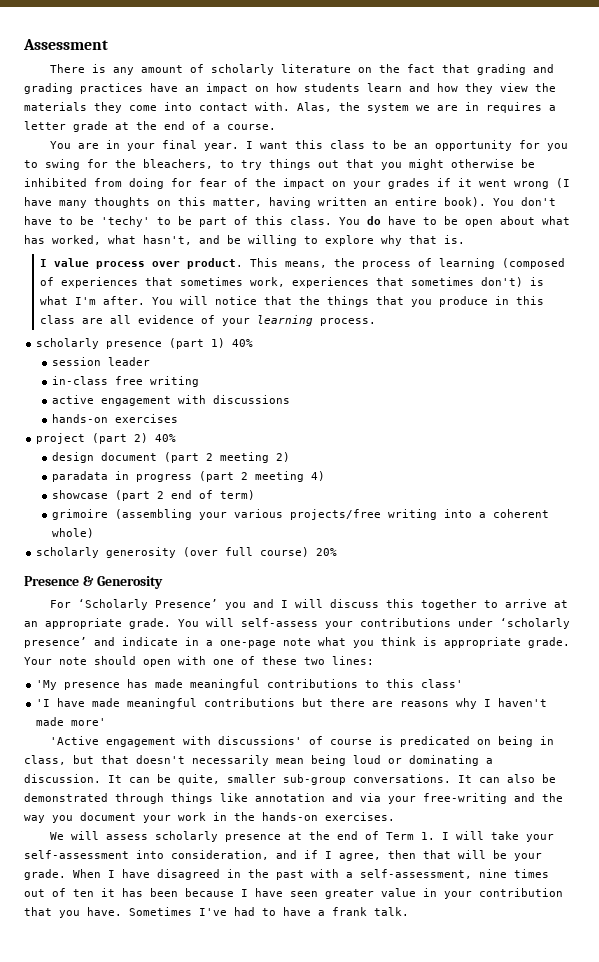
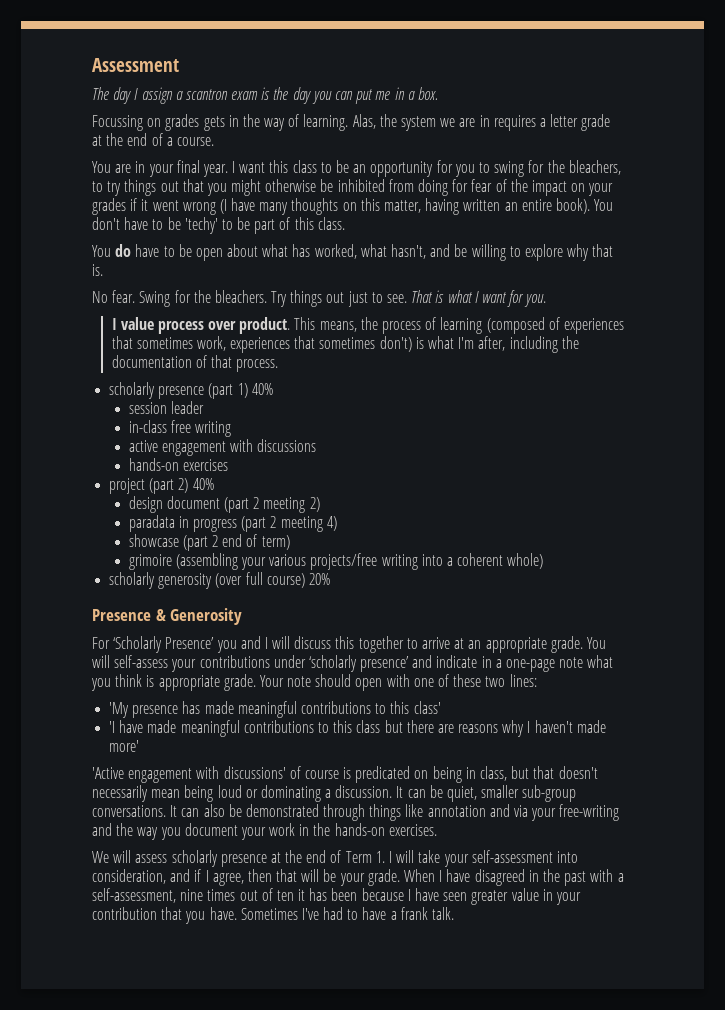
- There is any amount of scholarly literature on the fact that grading and grading practices have an impact on how students learn and how they view the materials they come into contact with.
+ The day I assign a scantron exam is the day you can put me in a box.
+ Focussing on grades gets in the way of learning.
- You don't have to be 'techy' to be part of this class. You do have to be open about what has worked, what hasn't, and be willing to explore why that is.
+ You don't have to be 'techy' to be part of this class.
+ You do have to be open about what has worked, what hasn't, and be willing to explore why that is.
+ No fear. Swing for the bleachers. Try things out just to see. That is what I want for you.
- This means, the process of learning (composed of experiences that sometimes work, experiences that sometimes don't) is what I'm after. You will notice that the things that you produce in this class are all evidence of your learning process.
+ This means, the process of learning (composed of experiences that sometimes work, experiences that sometimes don't) is what I'm after, including the documentation of that process.
- 'I have made meaningful contributions but there are reasons why I haven't made more'
+ 'I have made meaningful contributions to this class but there are reasons why I haven't made more'
- It can be quite, smaller sub-group conversations.
+ It can be quiet, smaller sub-group conversations.

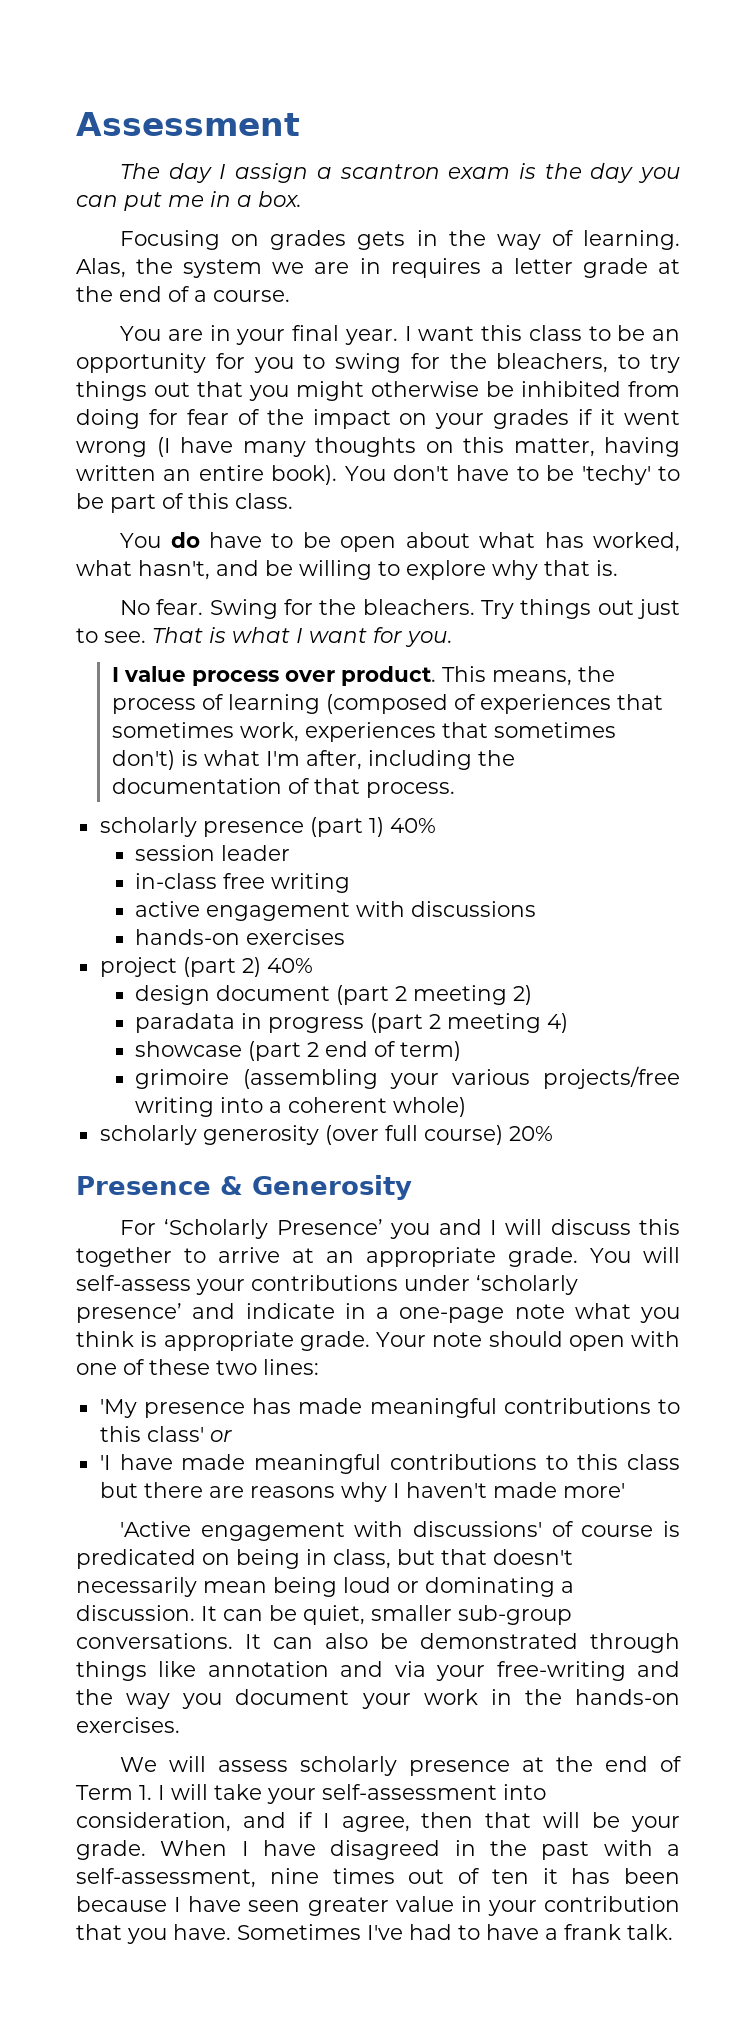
- Focussing on grades gets in the way of learning.
+ Focusing on grades gets in the way of learning.
- 'My presence has made meaningful contributions to this class'
+ 'My presence has made meaningful contributions to this class' or

